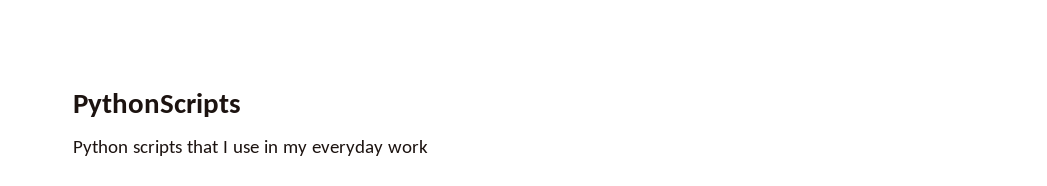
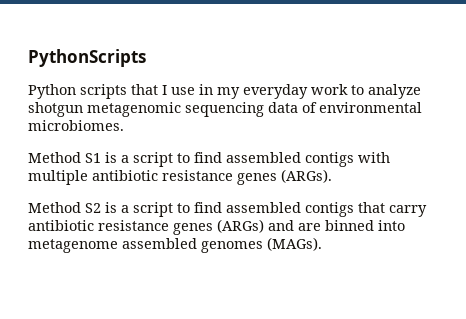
- Python scripts that I use in my everyday work
+ Python scripts that I use in my everyday work to analyze shotgun metagenomic sequencing data of environmental microbiomes.
+ Method S1 is a script to find assembled contigs with multiple antibiotic resistance genes (ARGs).
+ Method S2 is a script to find assembled contigs that carry antibiotic resistance genes (ARGs) and are binned into metagenome assembled genomes (MAGs).

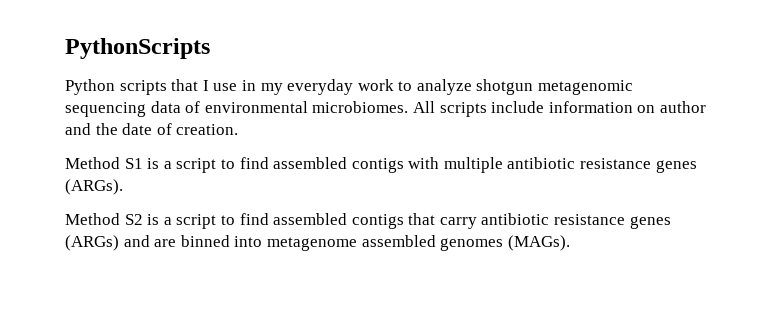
+ All scripts include information on author and the date of creation.

